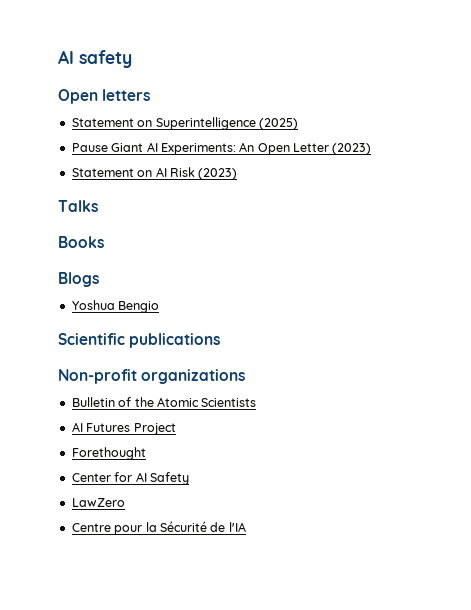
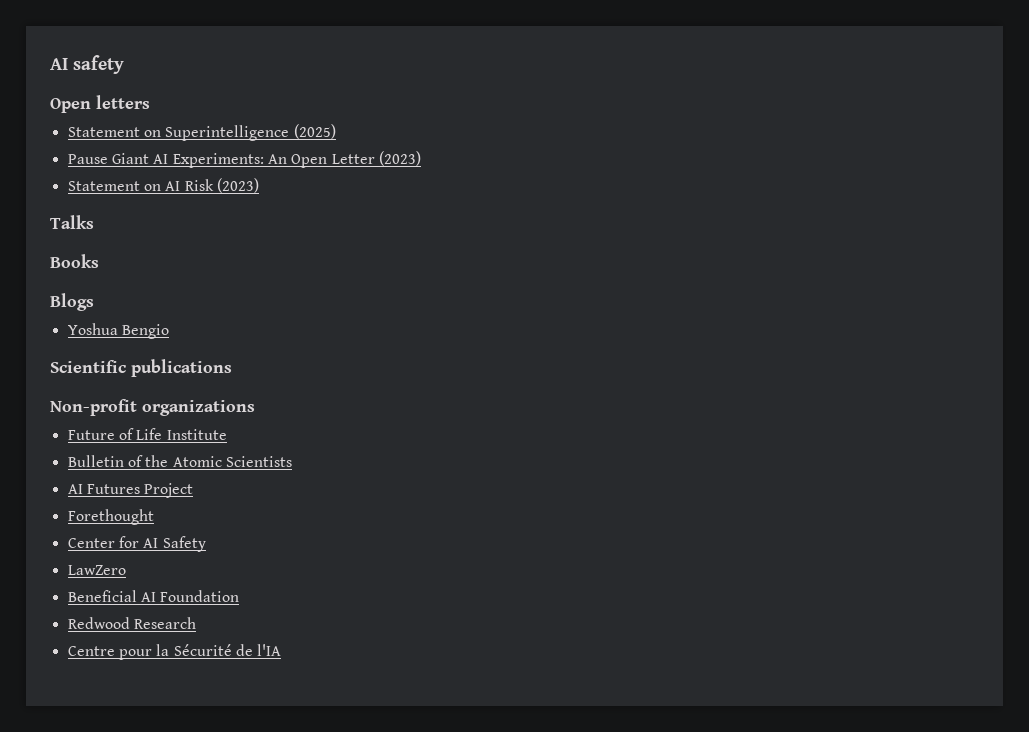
+ Future of Life Institute
+ Beneficial AI Foundation
+ Redwood Research

